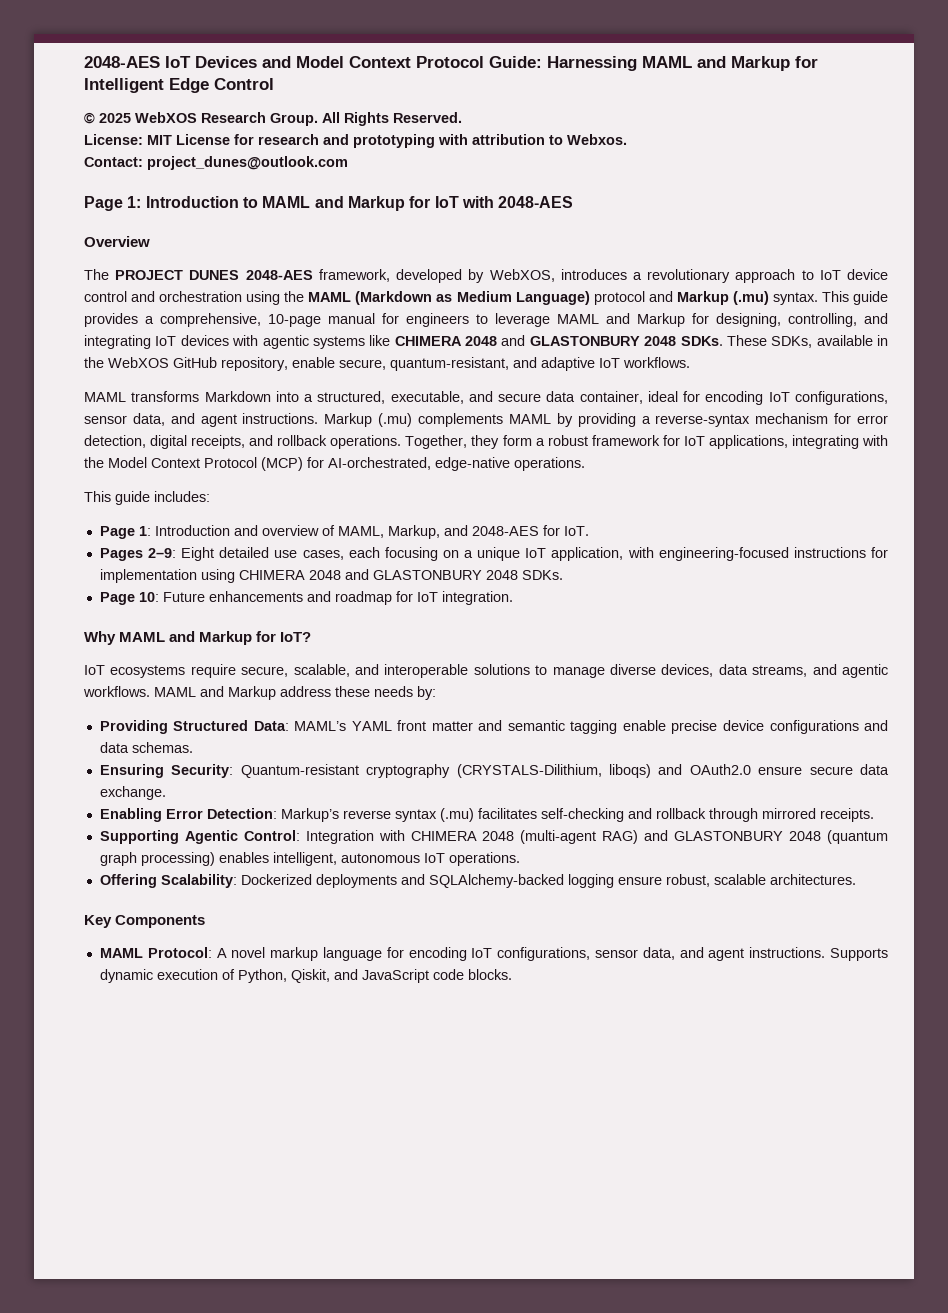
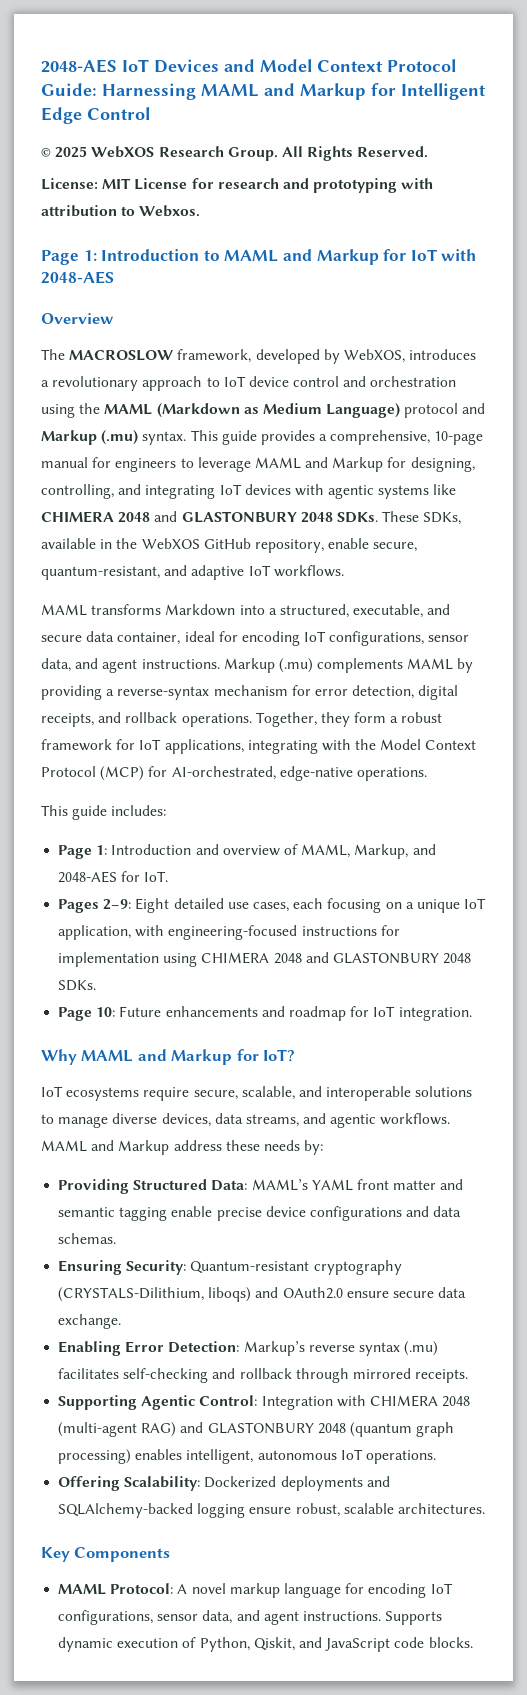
- Contact: project_dunes@outlook.com
- The PROJECT DUNES 2048-AES framework, developed by WebXOS, introduces a revolutionary approach to IoT device control and orchestration using the MAML (Markdown as Medium Language) protocol and Markup (.mu) syntax.
+ The MACROSLOW framework, developed by WebXOS, introduces a revolutionary approach to IoT device control and orchestration using the MAML (Markdown as Medium Language) protocol and Markup (.mu) syntax.

